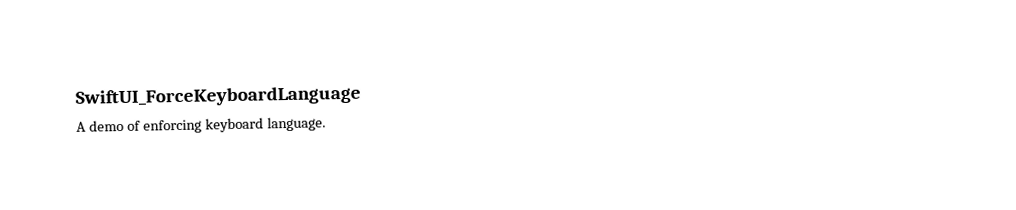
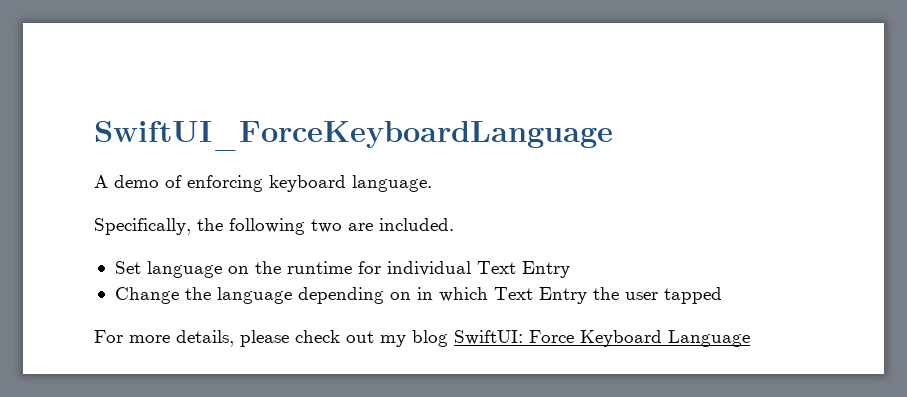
+ Specifically, the following two are included.
+ Set language on the runtime for individual Text Entry
+ Change the language depending on in which Text Entry the user tapped
+ For more details, please check out my blog SwiftUI: Force Keyboard Language

